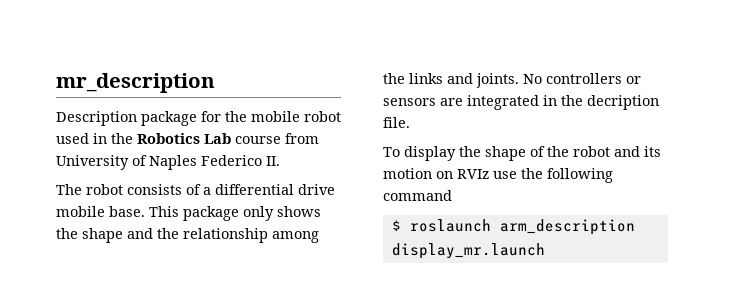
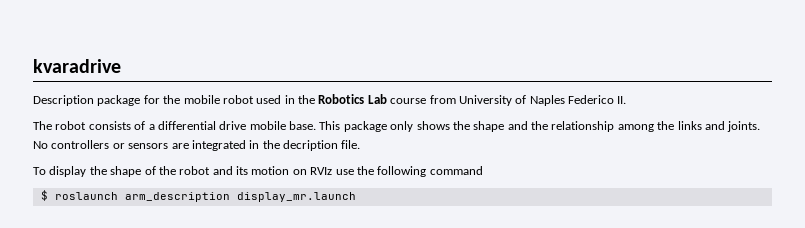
- mr_description
+ kvaradrive

